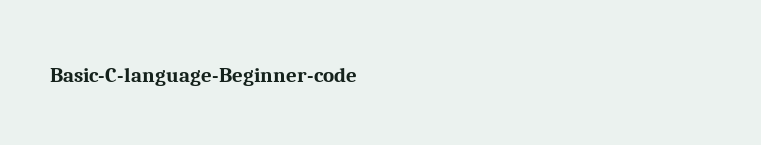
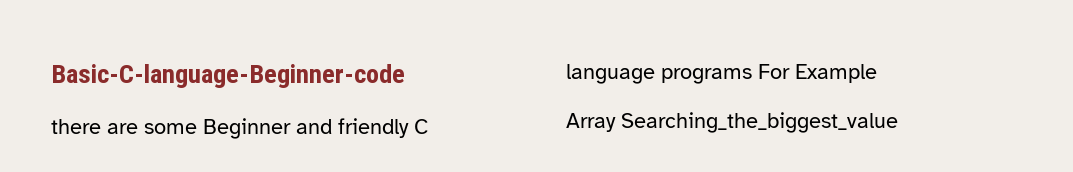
+ there are some Beginner and friendly C language programs For Example
+ Array Searching_the_biggest_value

